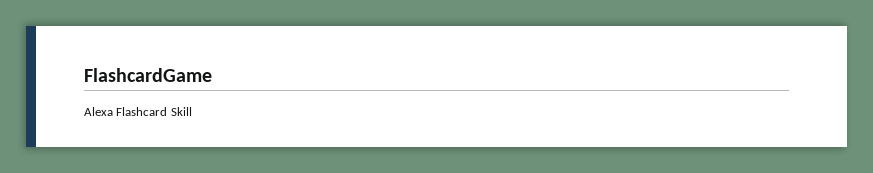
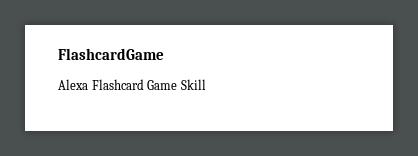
- Alexa Flashcard Skill
+ Alexa Flashcard Game Skill

